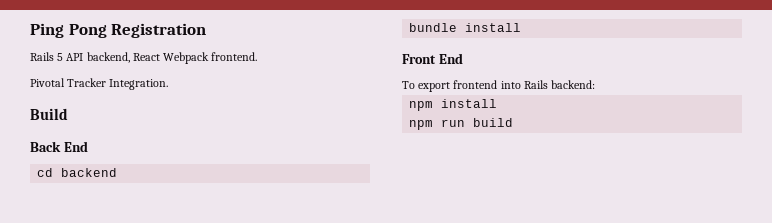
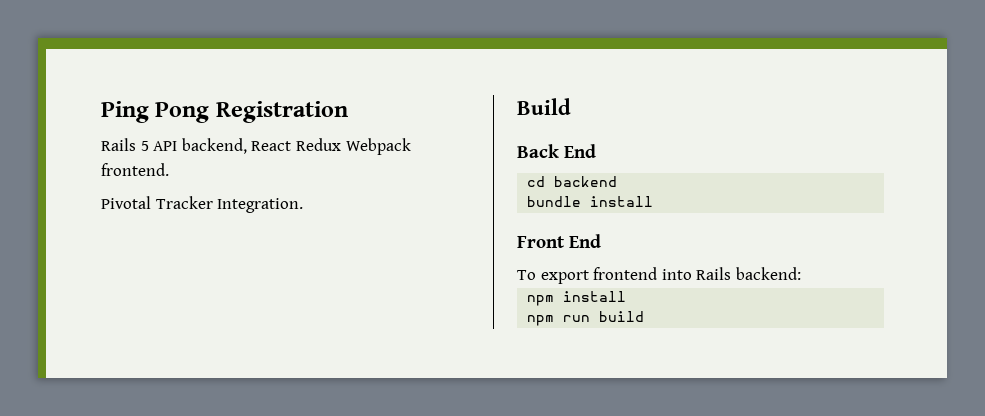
- Rails 5 API backend, React Webpack frontend.
+ Rails 5 API backend, React Redux Webpack frontend.

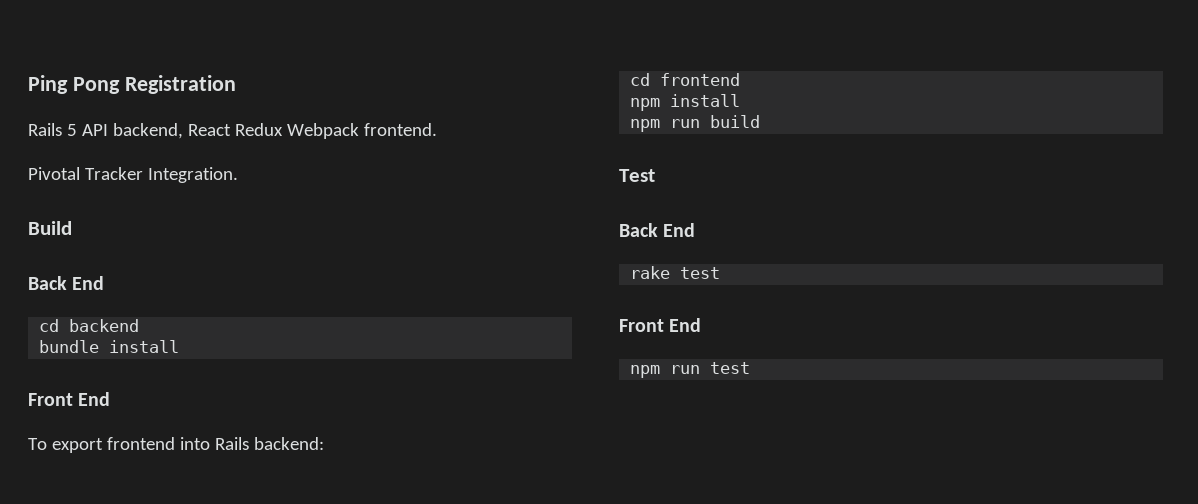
+ cd frontend
+ Test
+ Back End
+ rake test
+ Front End
+ npm run test

